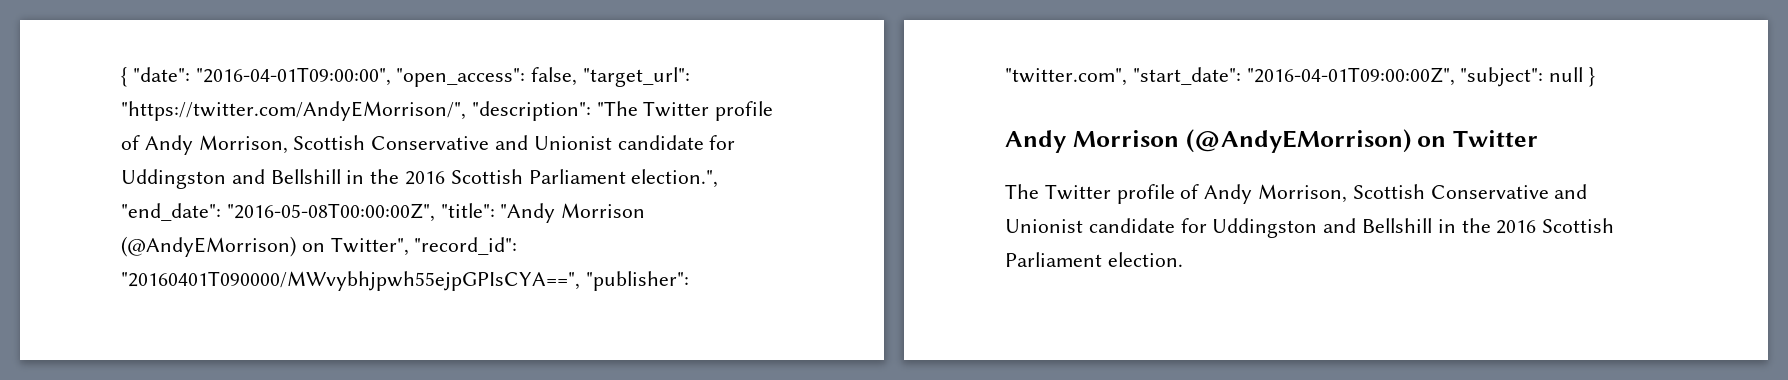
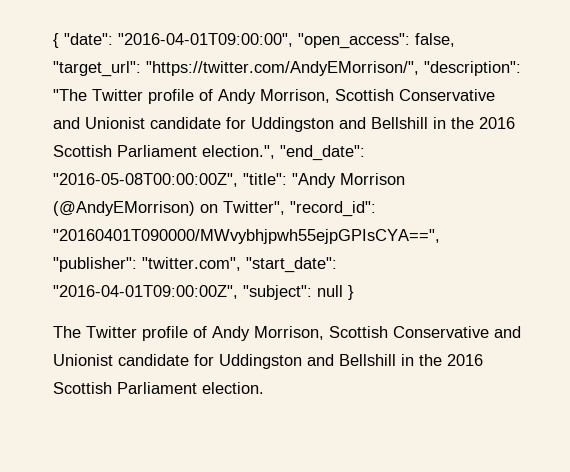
- Andy Morrison (@AndyEMorrison) on Twitter

